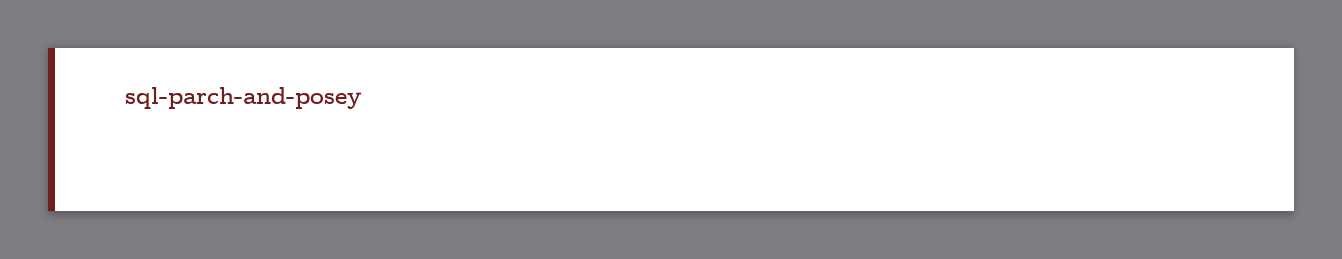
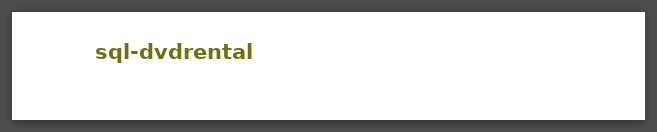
- sql-parch-and-posey
+ sql-dvdrental

